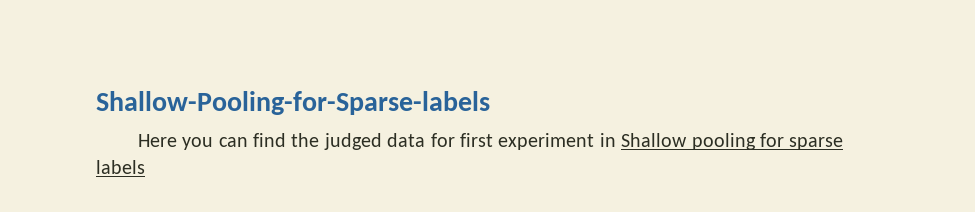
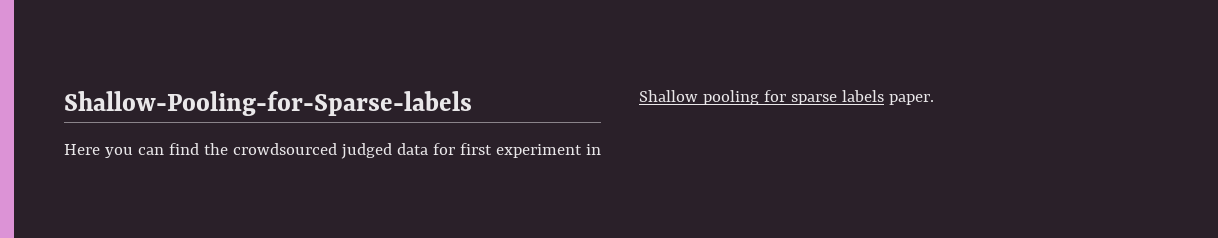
- Here you can find the judged data for first experiment in Shallow pooling for sparse labels
+ Here you can find the crowdsourced judged data for first experiment in Shallow pooling for sparse labels paper.

